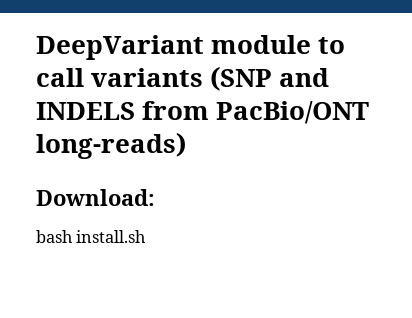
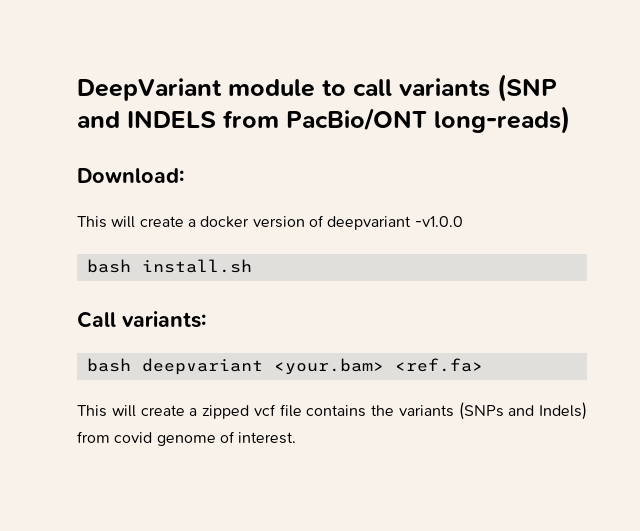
+ This will create a docker version of deepvariant -v1.0.0
  bash install.sh
+ Call variants:
+ bash deepvariant <your.bam> <ref.fa>
+ This will create a zipped vcf file contains the variants (SNPs and Indels) from covid genome of interest.

